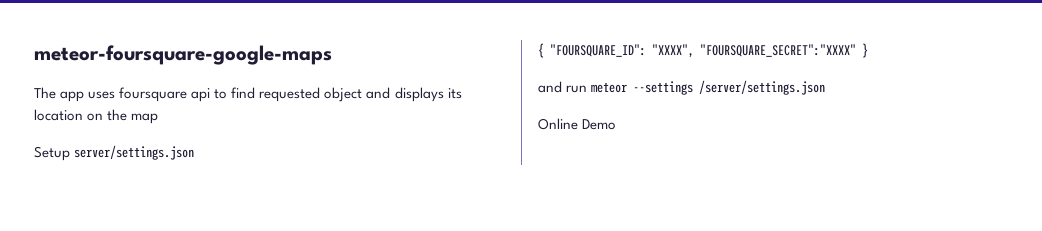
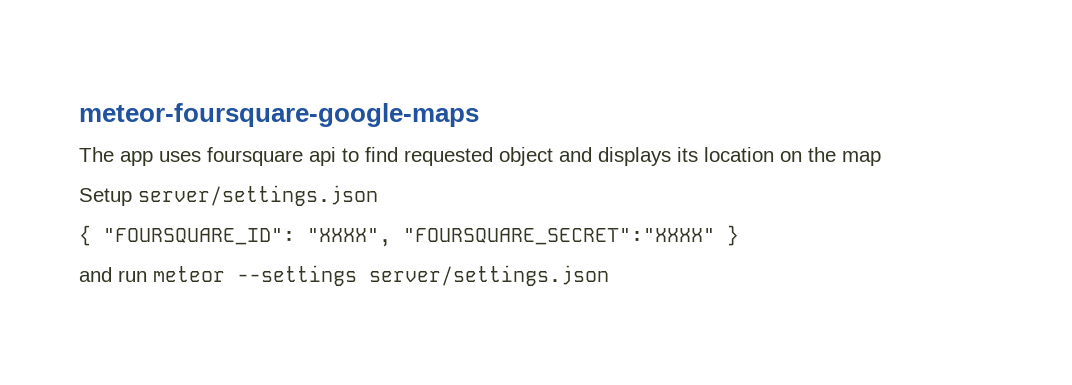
- and run meteor --settings /server/settings.json
- Online Demo
+ and run meteor --settings server/settings.json

